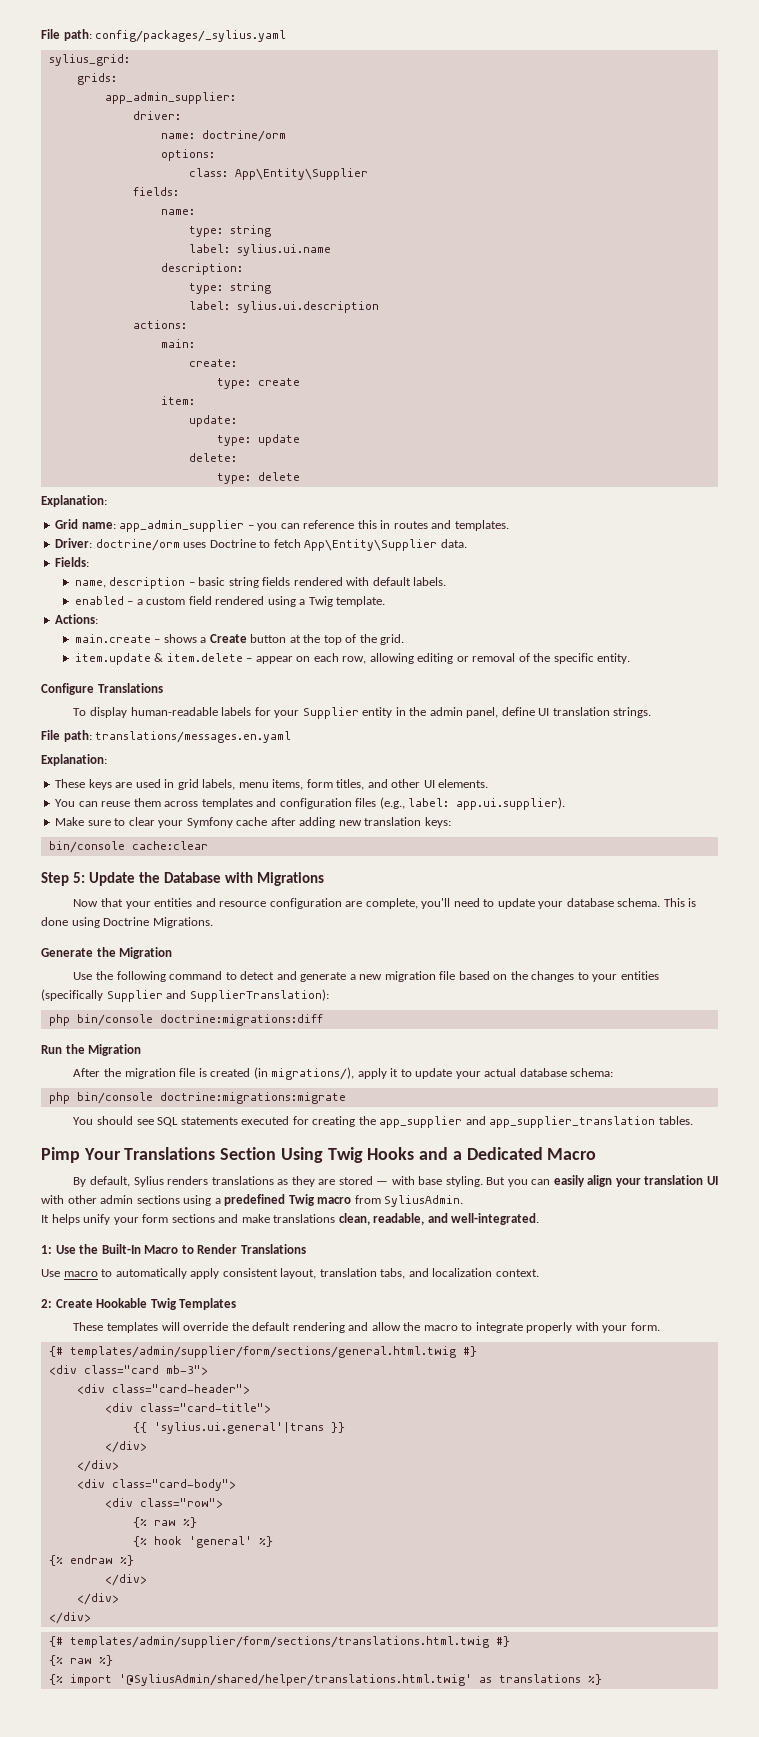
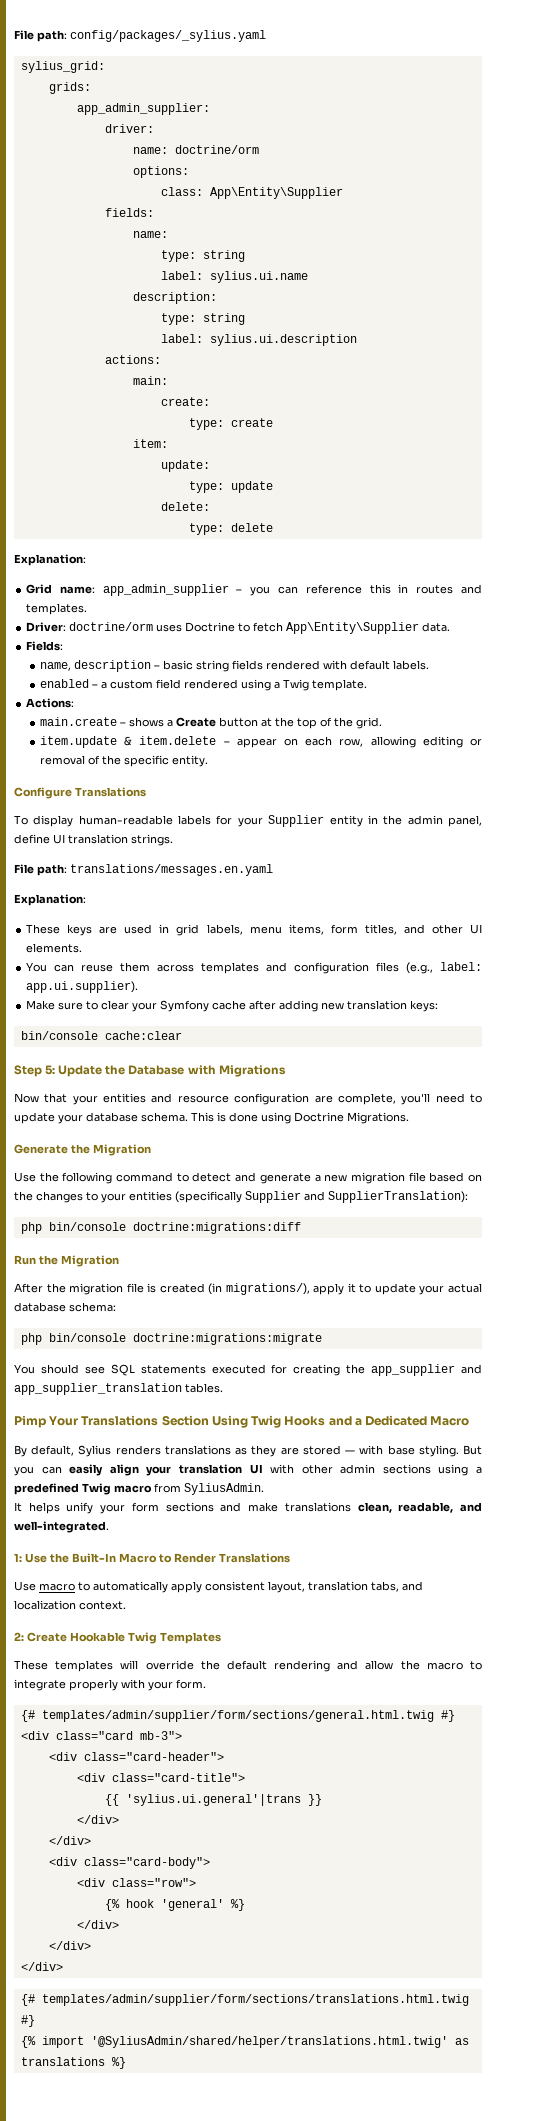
  <div class="row">
- {% raw %}
- {% endraw %}
  {# templates/admin/supplier/form/sections/translations.html.twig #}
- {% raw %}

